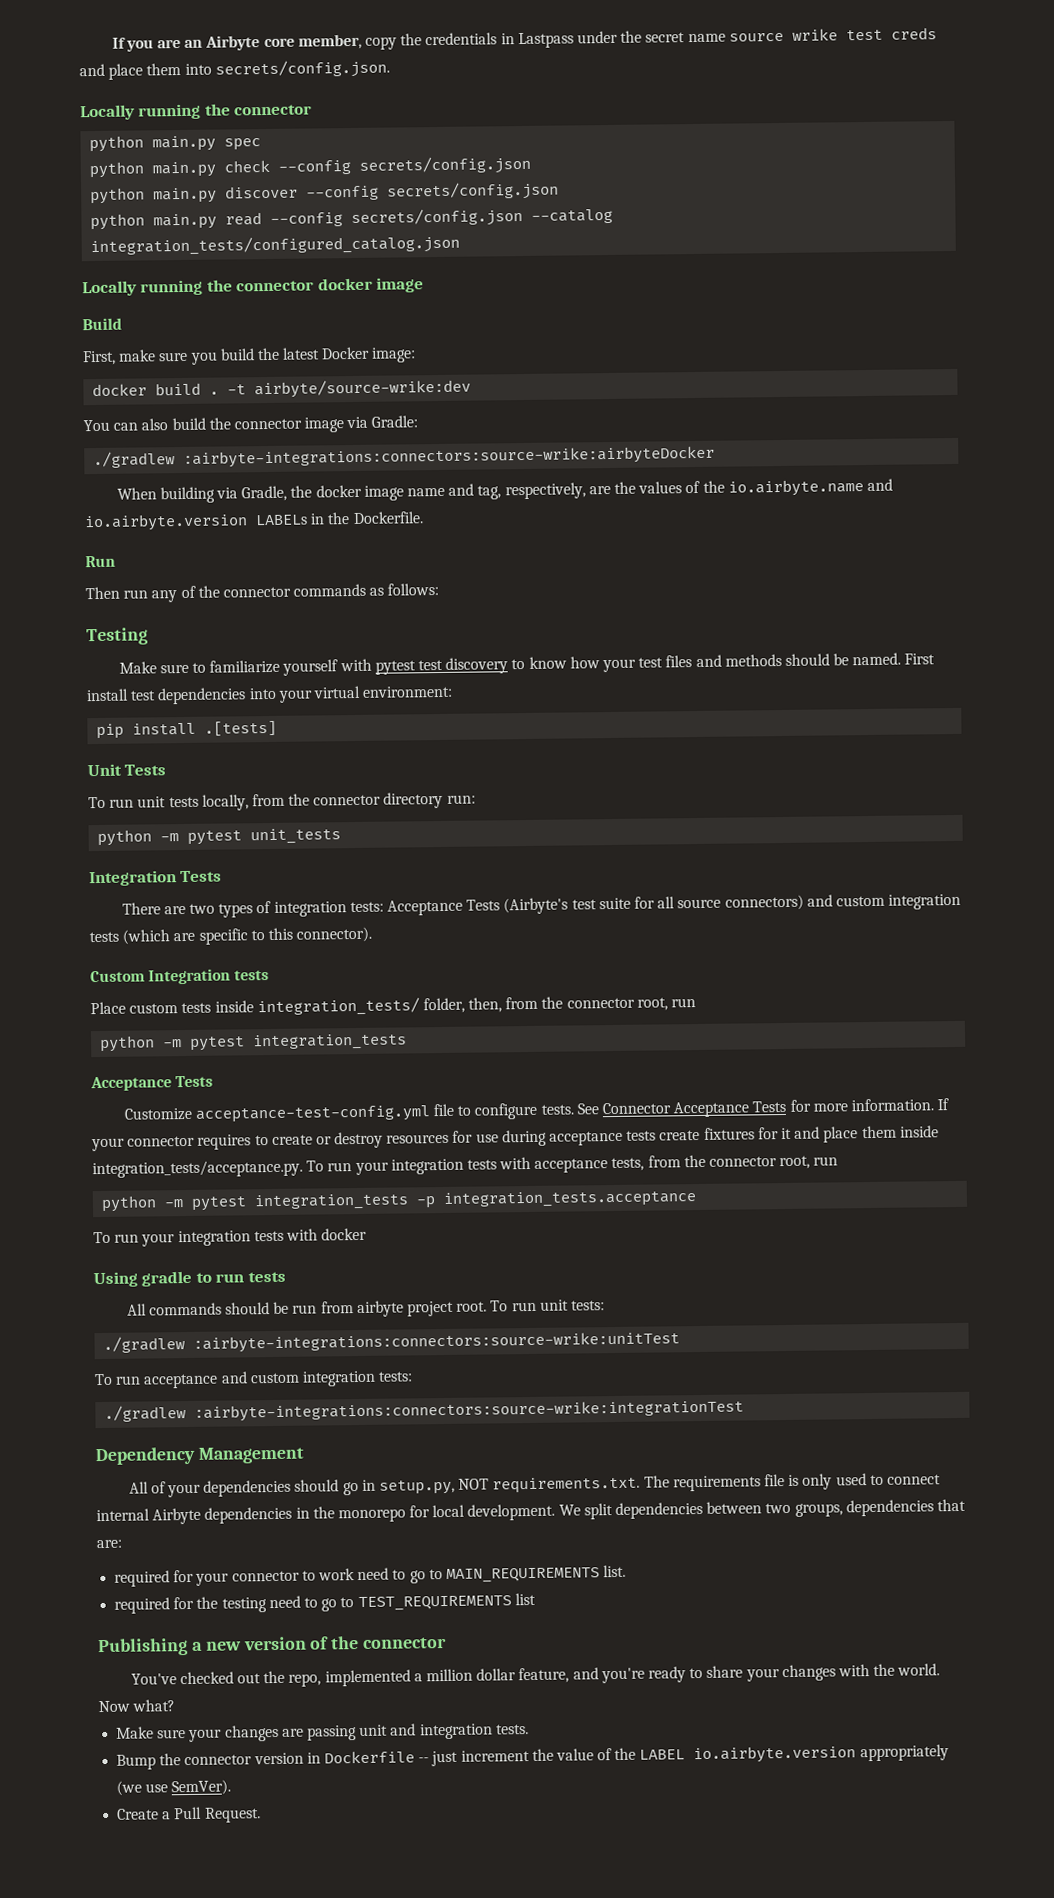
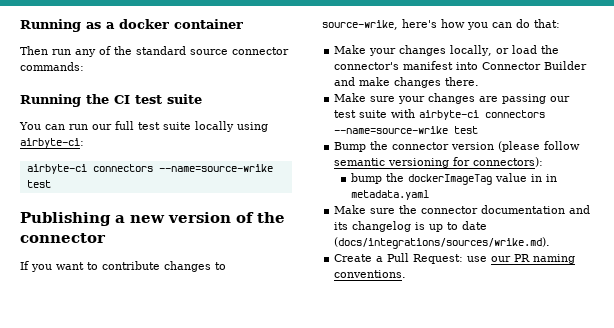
- If you are an Airbyte core member, copy the credentials in Lastpass under the secret name source wrike test creds and place them into secrets/config.json.
- Locally running the connector
- python main.py spec
- python main.py check --config secrets/config.json
- python main.py discover --config secrets/config.json
- python main.py read --config secrets/config.json --catalog integration_tests/configured_catalog.json
- Locally running the connector docker image
- Build
- First, make sure you build the latest Docker image:
- docker build . -t airbyte/source-wrike:dev
- You can also build the connector image via Gradle:
- ./gradlew :airbyte-integrations:connectors:source-wrike:airbyteDocker
- When building via Gradle, the docker image name and tag, respectively, are the values of the io.airbyte.name and io.airbyte.version LABELs in the Dockerfile.
- Run
+ Running as a docker container
- Then run any of the connector commands as follows:
- Testing
- Make sure to familiarize yourself with pytest test discovery to know how your test files and methods should be named. First install test dependencies into your virtual environment:
- pip install .[tests]
- Unit Tests
- To run unit tests locally, from the connector directory run:
- python -m pytest unit_tests
- Integration Tests
- There are two types of integration tests: Acceptance Tests (Airbyte's test suite for all source connectors) and custom integration tests (which are specific to this connector).
- Custom Integration tests
- Place custom tests inside integration_tests/ folder, then, from the connector root, run
- python -m pytest integration_tests
- Acceptance Tests
- Customize acceptance-test-config.yml file to configure tests. See Connector Acceptance Tests for more information. If your connector requires to create or destroy resources for use during acceptance tests create fixtures for it and place them inside integration_tests/acceptance.py. To run your integration tests with acceptance tests, from the connector root, run
- python -m pytest integration_tests -p integration_tests.acceptance
- To run your integration tests with docker
- Using gradle to run tests
- All commands should be run from airbyte project root. To run unit tests:
- ./gradlew :airbyte-integrations:connectors:source-wrike:unitTest
- To run acceptance and custom integration tests:
- ./gradlew :airbyte-integrations:connectors:source-wrike:integrationTest
- Dependency Management
- All of your dependencies should go in setup.py, NOT requirements.txt. The requirements file is only used to connect internal Airbyte dependencies in the monorepo for local development. We split dependencies between two groups, dependencies that are:
- required for your connector to work need to go to MAIN_REQUIREMENTS list.
- required for the testing need to go to TEST_REQUIREMENTS list
+ Then run any of the standard source connector commands:
+ Running the CI test suite
+ You can run our full test suite locally using airbyte-ci:
+ airbyte-ci connectors --name=source-wrike test
- You've checked out the repo, implemented a million dollar feature, and you're ready to share your changes with the world. Now what?
+ If you want to contribute changes to source-wrike, here's how you can do that:
+ Make your changes locally, or load the connector's manifest into Connector Builder and make changes there.
- Make sure your changes are passing unit and integration tests.
- Bump the connector version in Dockerfile -- just increment the value of the LABEL io.airbyte.version appropriately (we use SemVer).
- Create a Pull Request.
+ Make sure your changes are passing our test suite with airbyte-ci connectors --name=source-wrike test
+ Bump the connector version (please follow semantic versioning for connectors):
+ bump the dockerImageTag value in in metadata.yaml
+ Make sure the connector documentation and its changelog is up to date (docs/integrations/sources/wrike.md).
+ Create a Pull Request: use our PR naming conventions.

